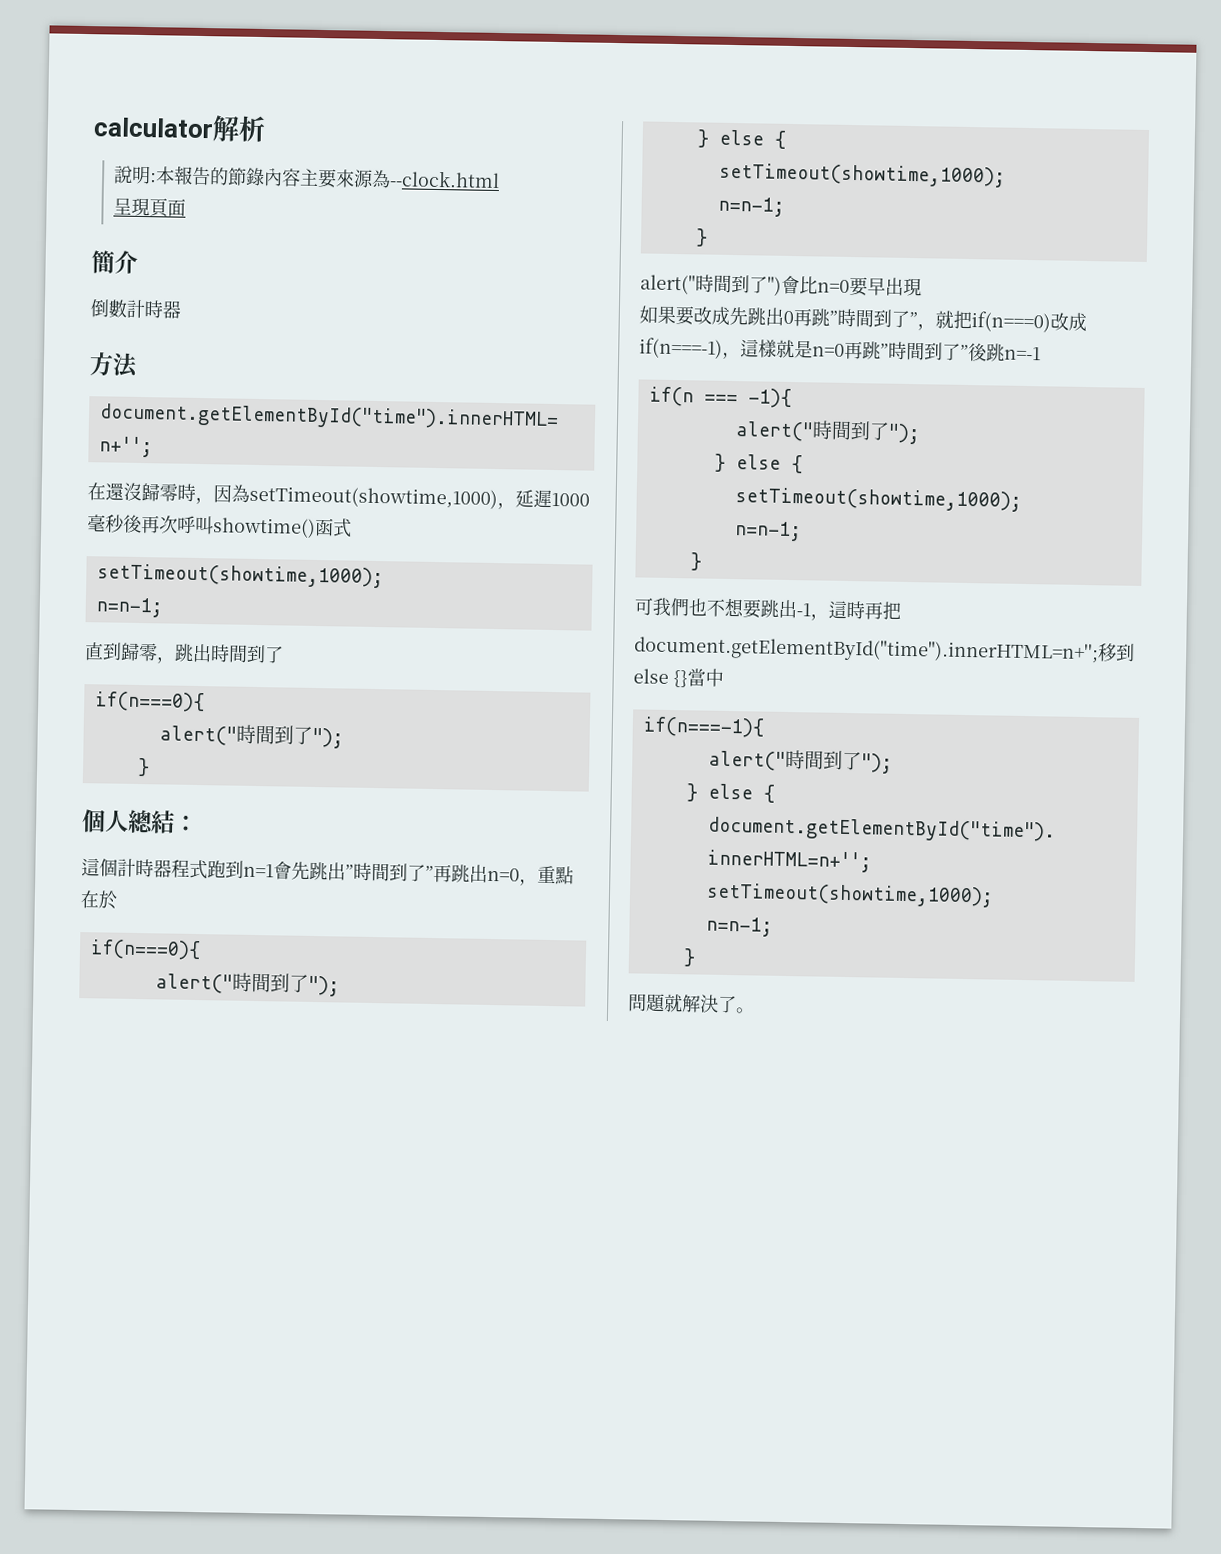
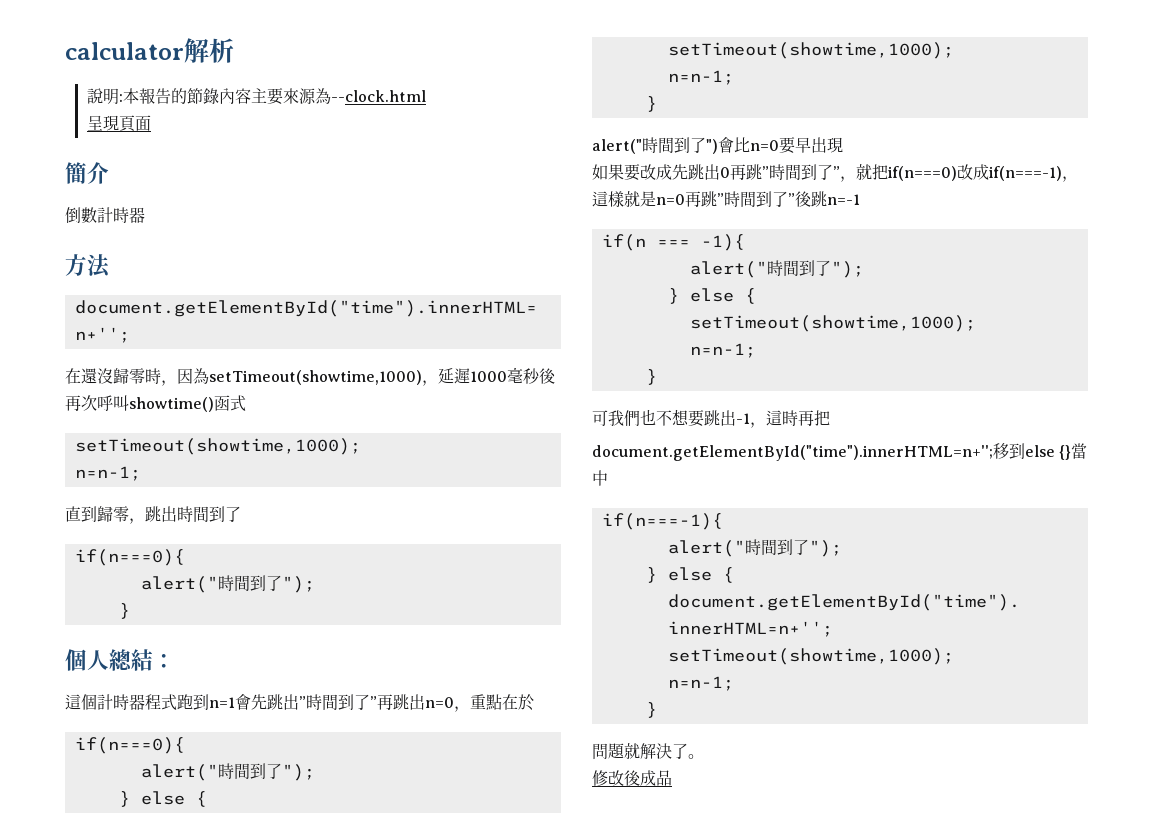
+ 修改後成品

